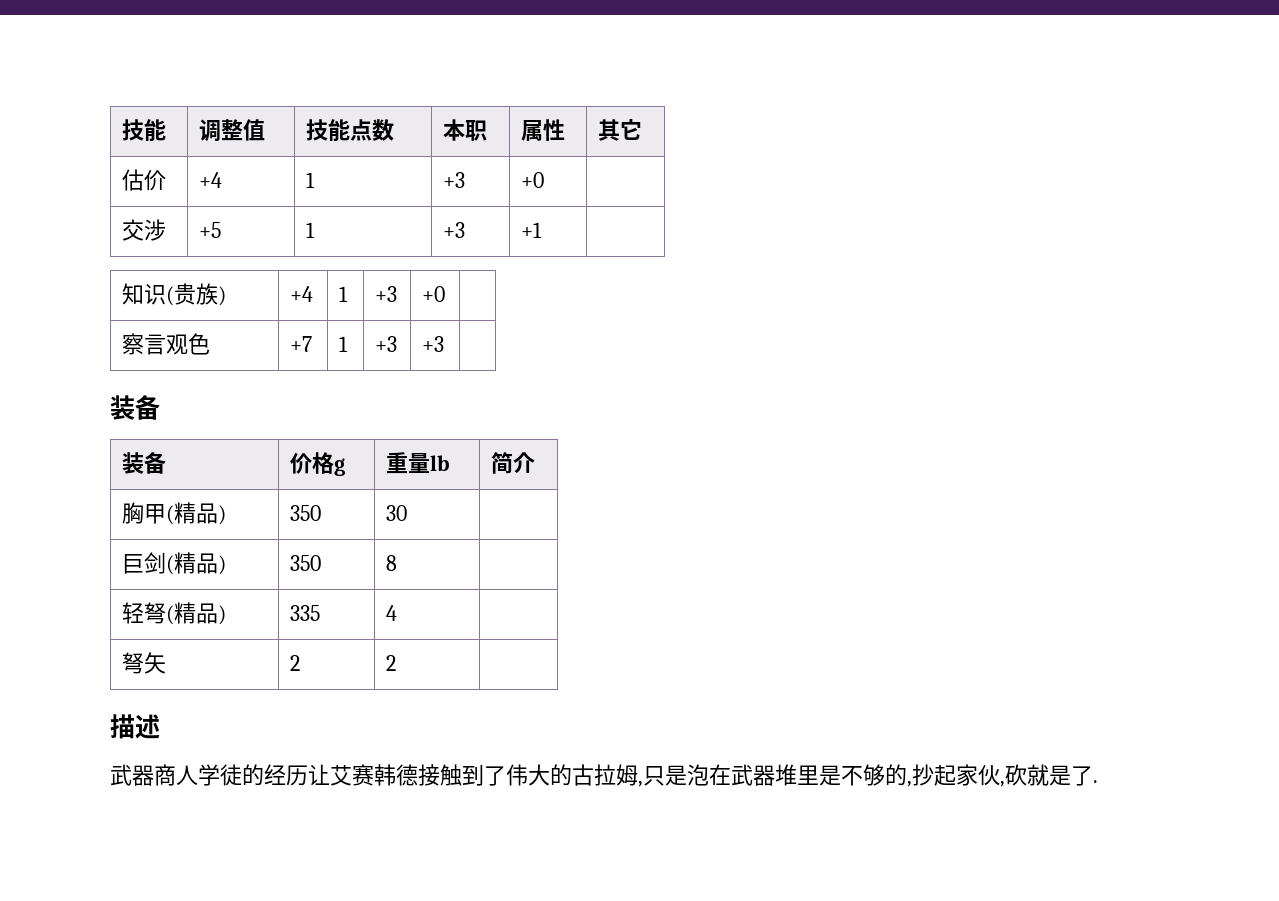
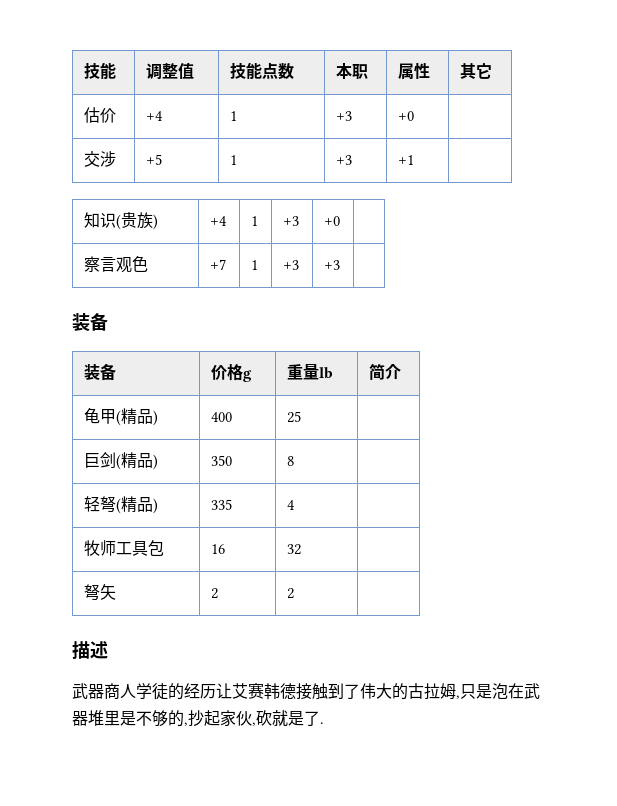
- 胸甲(精品) | 350 | 30 |
+ 龟甲(精品) | 400 | 25 |
+ 牧师工具包 | 16 | 32 |

